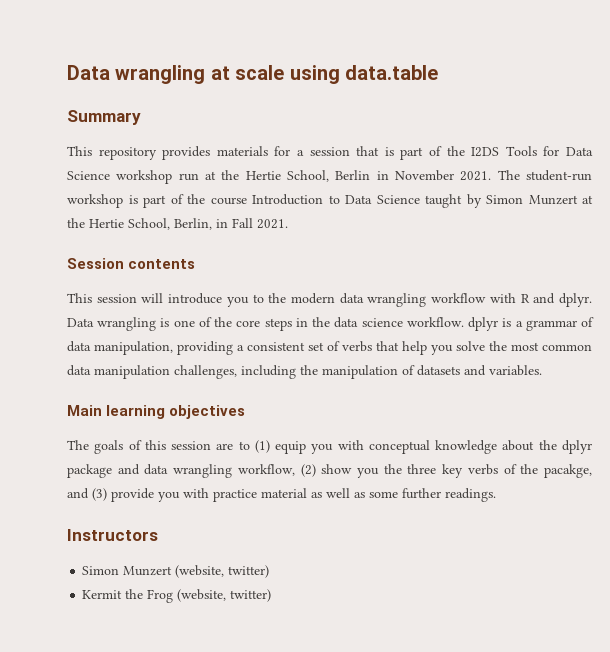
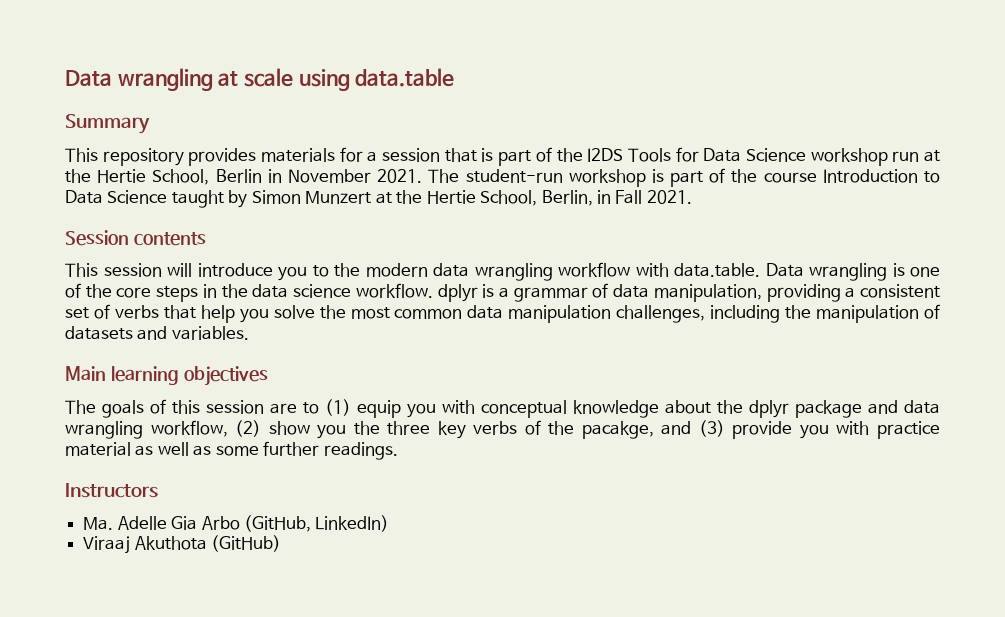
- This session will introduce you to the modern data wrangling workflow with R and dplyr. Data wrangling is one of the core steps in the data science workflow. dplyr is a grammar of data manipulation, providing a consistent set of verbs that help you solve the most common data manipulation challenges, including the manipulation of datasets and variables.
+ This session will introduce you to the modern data wrangling workflow with data.table. Data wrangling is one of the core steps in the data science workflow. dplyr is a grammar of data manipulation, providing a consistent set of verbs that help you solve the most common data manipulation challenges, including the manipulation of datasets and variables.
- Simon Munzert (website, twitter)
- Kermit the Frog (website, twitter)
+ Ma. Adelle Gia Arbo (GitHub, LinkedIn)
+ Viraaj Akuthota (GitHub)

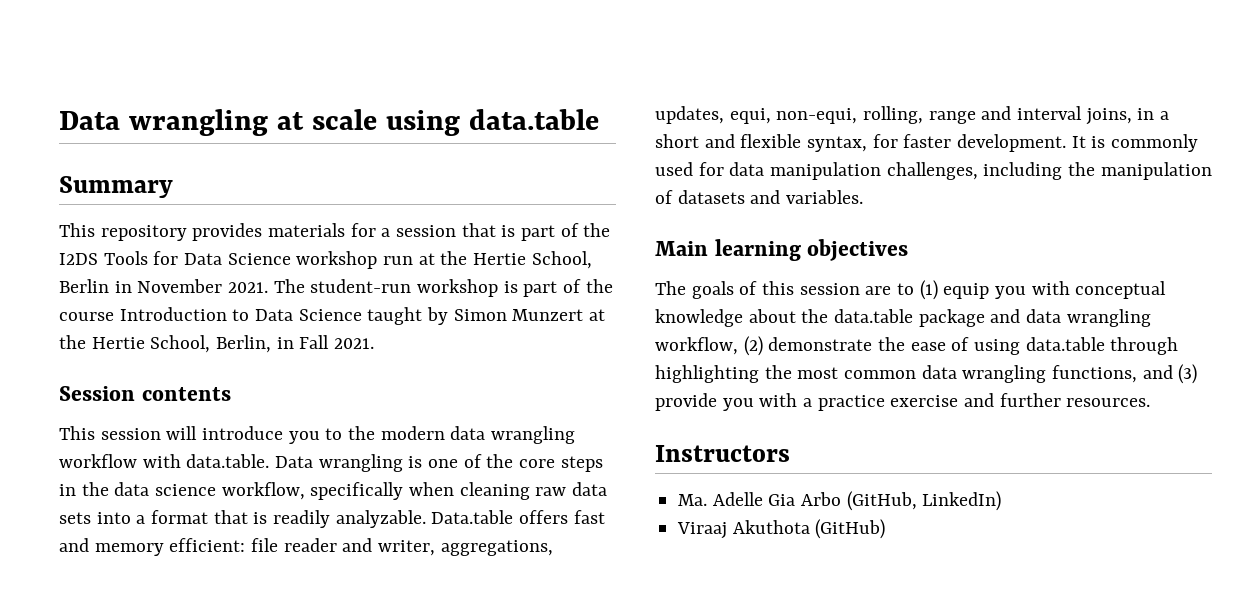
- This session will introduce you to the modern data wrangling workflow with data.table. Data wrangling is one of the core steps in the data science workflow. dplyr is a grammar of data manipulation, providing a consistent set of verbs that help you solve the most common data manipulation challenges, including the manipulation of datasets and variables.
+ This session will introduce you to the modern data wrangling workflow with data.table. Data wrangling is one of the core steps in the data science workflow, specifically when cleaning raw data sets into a format that is readily analyzable. Data.table offers fast and memory efficient: file reader and writer, aggregations, updates, equi, non-equi, rolling, range and interval joins, in a short and flexible syntax, for faster development. It is commonly used for data manipulation challenges, including the manipulation of datasets and variables.
- The goals of this session are to (1) equip you with conceptual knowledge about the dplyr package and data wrangling workflow, (2) show you the three key verbs of the pacakge, and (3) provide you with practice material as well as some further readings.
+ The goals of this session are to (1) equip you with conceptual knowledge about the data.table package and data wrangling workflow, (2) demonstrate the ease of using data.table through highlighting the most common data wrangling functions, and (3) provide you with a practice exercise and further resources.

